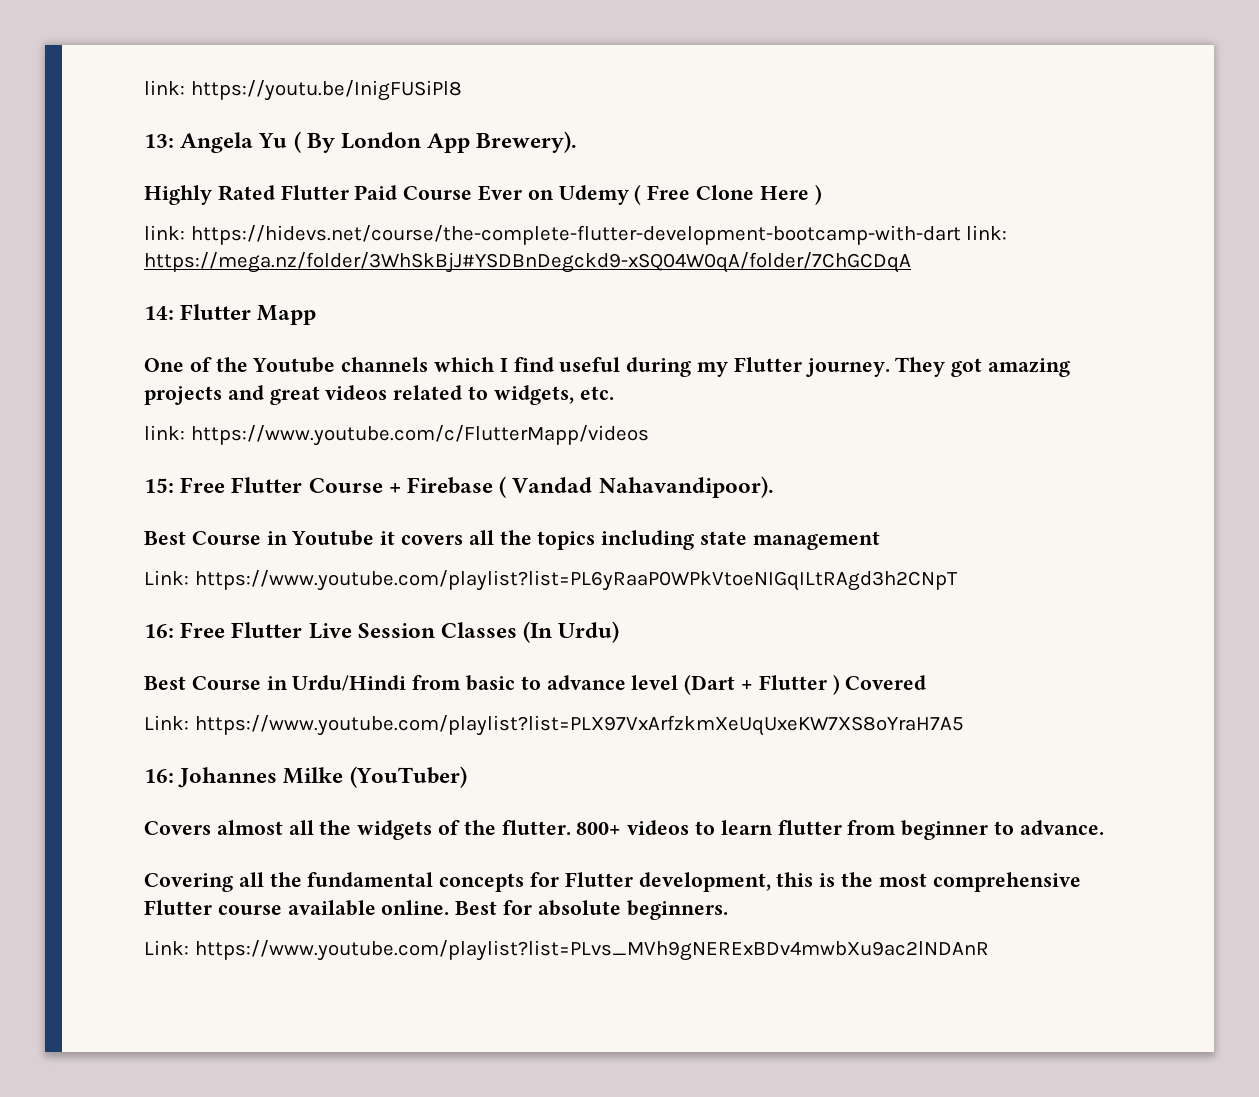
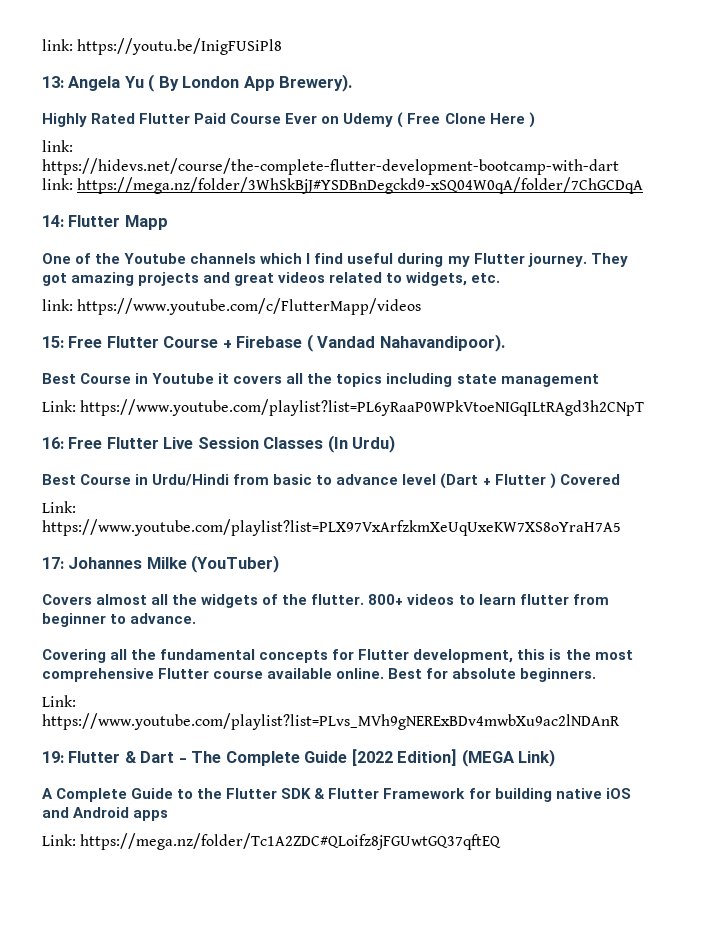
- 16: Johannes Milke (YouTuber)
+ 17: Johannes Milke (YouTuber)
+ 19: Flutter & Dart - The Complete Guide [2022 Edition] (MEGA Link)
+ A Complete Guide to the Flutter SDK & Flutter Framework for building native iOS and Android apps
+ Link: https://mega.nz/folder/Tc1A2ZDC#QLoifz8jFGUwtGQ37qftEQ

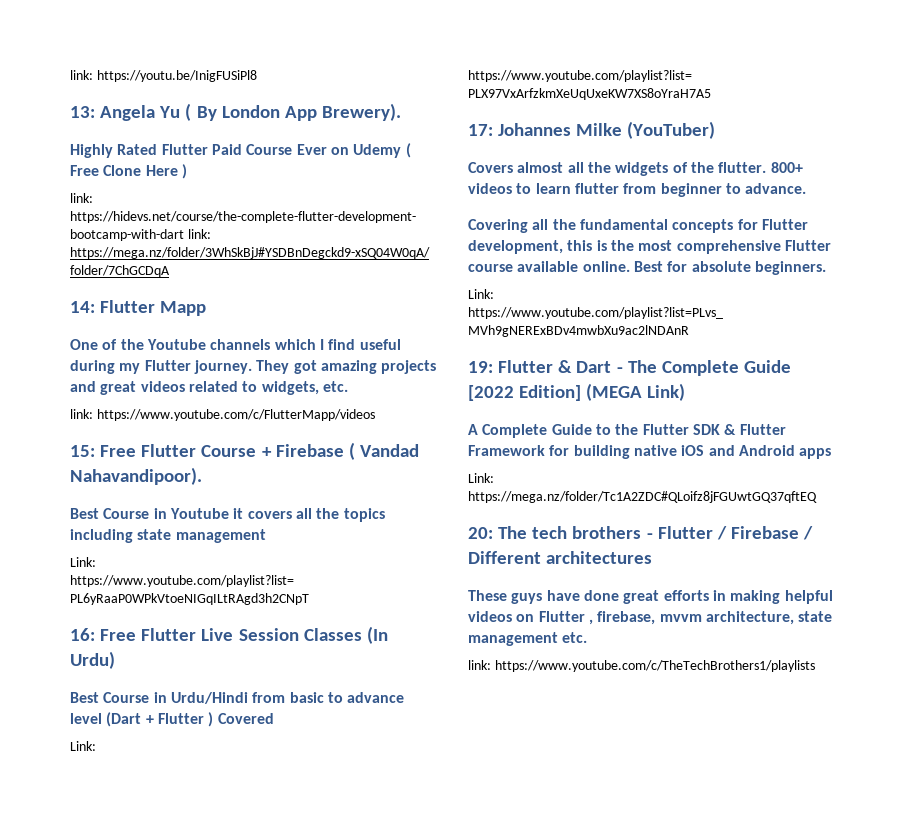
+ 20: The tech brothers - Flutter / Firebase / Different architectures
+ These guys have done great efforts in making helpful videos on Flutter , firebase, mvvm architecture, state management etc.
+ link: https://www.youtube.com/c/TheTechBrothers1/playlists

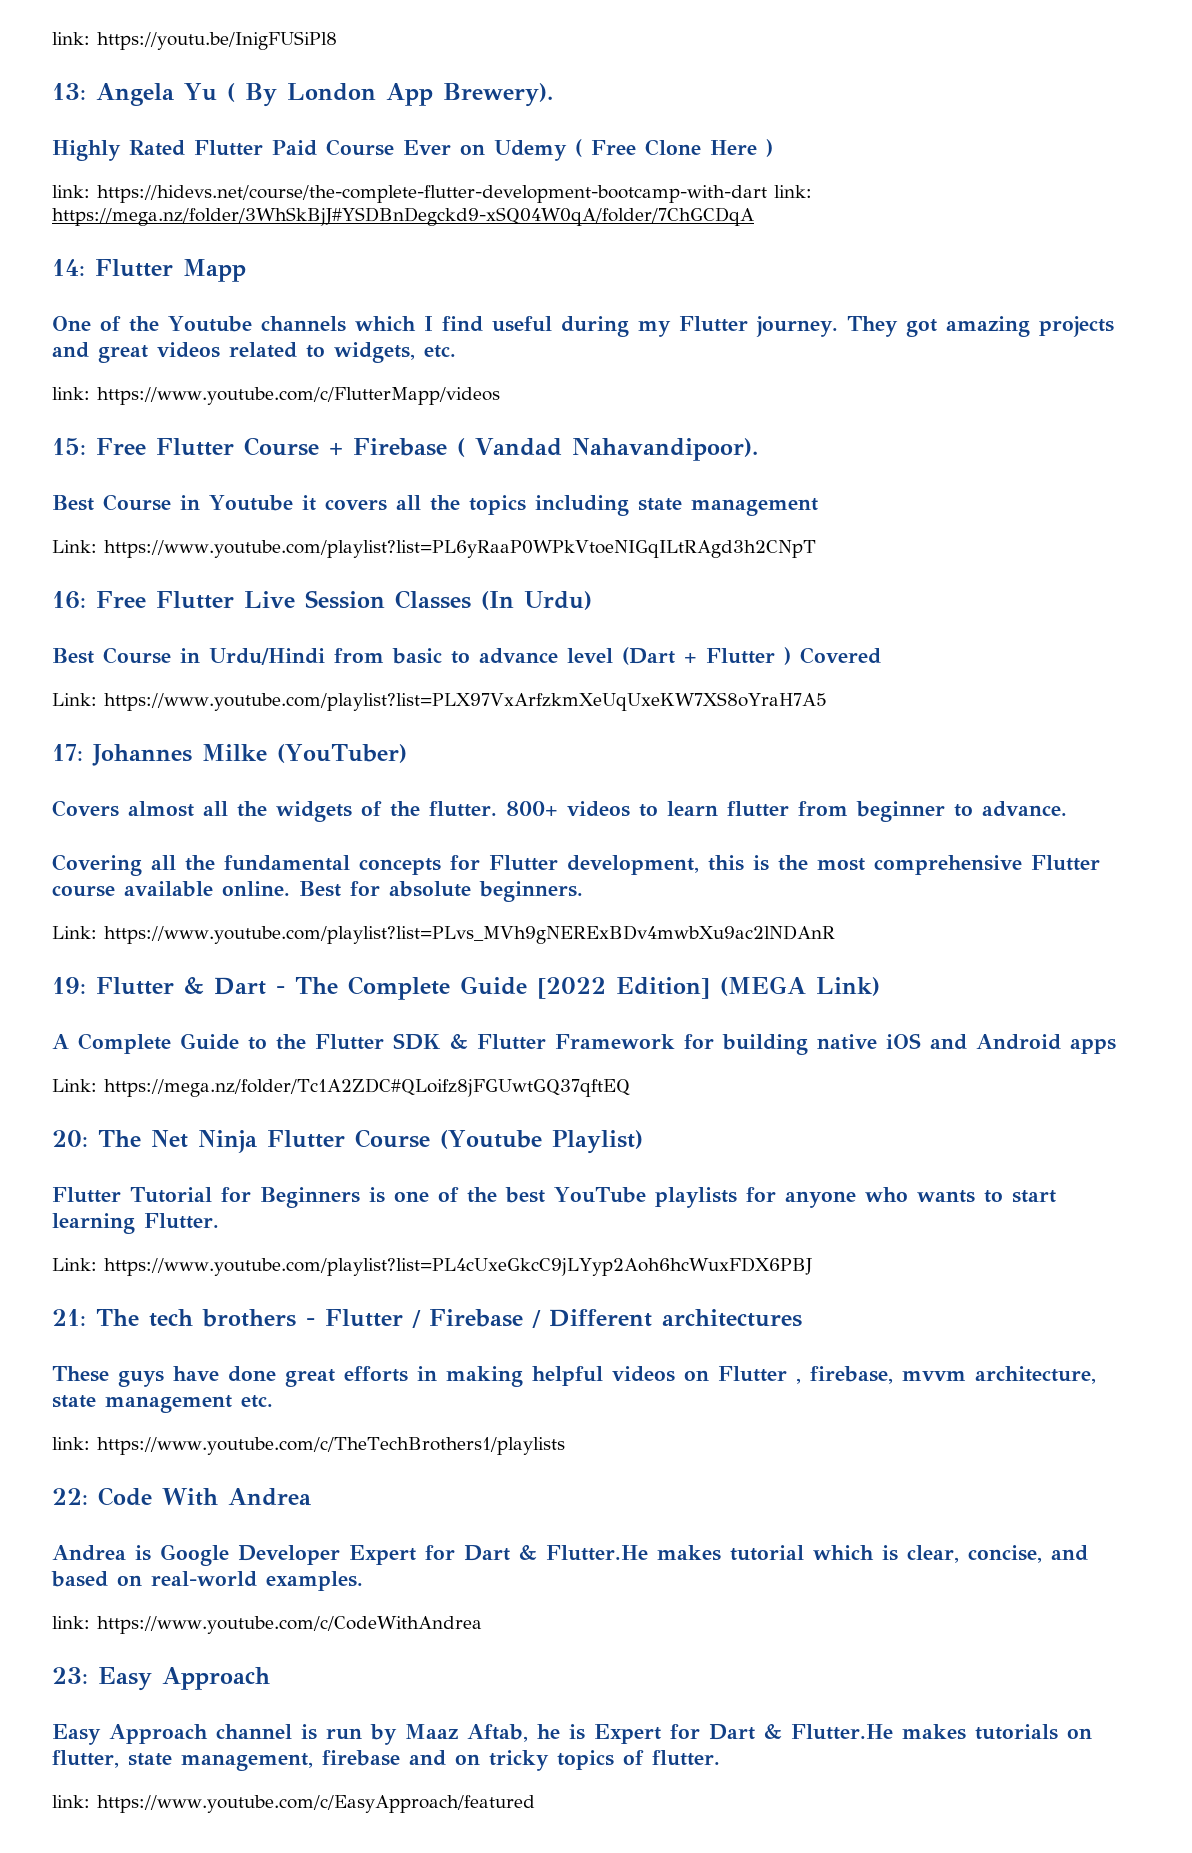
- 20: The tech brothers - Flutter / Firebase / Different architectures
+ 20: The Net Ninja Flutter Course (Youtube Playlist)
+ Flutter Tutorial for Beginners is one of the best YouTube playlists for anyone who wants to start learning Flutter.
+ Link: https://www.youtube.com/playlist?list=PL4cUxeGkcC9jLYyp2Aoh6hcWuxFDX6PBJ
+ 21: The tech brothers - Flutter / Firebase / Different architectures
+ 22: Code With Andrea
+ Andrea is Google Developer Expert for Dart & Flutter.He makes tutorial which is clear, concise, and based on real-world examples.
+ link: https://www.youtube.com/c/CodeWithAndrea
+ 23: Easy Approach
+ Easy Approach channel is run by Maaz Aftab, he is Expert for Dart & Flutter.He makes tutorials on flutter, state management, firebase and on tricky topics of flutter.
+ link: https://www.youtube.com/c/EasyApproach/featured

